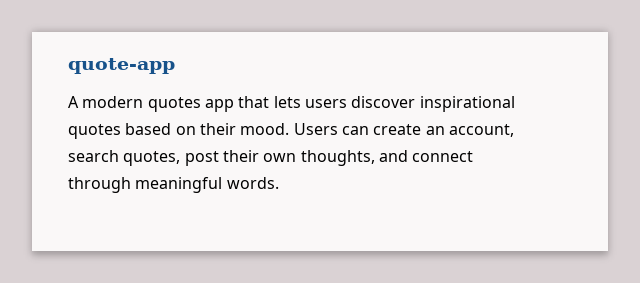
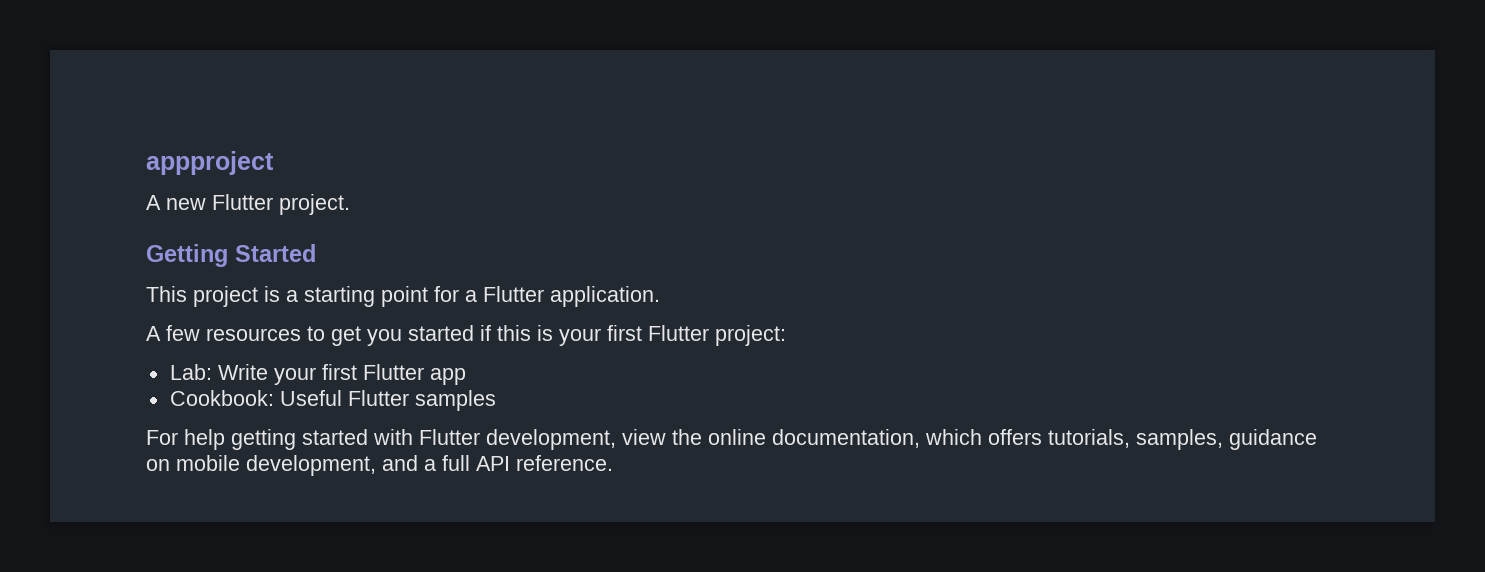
- quote-app
- A modern quotes app that lets users discover inspirational quotes based on their mood. Users can create an account, search quotes, post their own thoughts, and connect through meaningful words.
+ appproject
+ A new Flutter project.
+ Getting Started
+ This project is a starting point for a Flutter application.
+ A few resources to get you started if this is your first Flutter project:
+ Lab: Write your first Flutter app
+ Cookbook: Useful Flutter samples
+ For help getting started with Flutter development, view the online documentation, which offers tutorials, samples, guidance on mobile development, and a full API reference.

